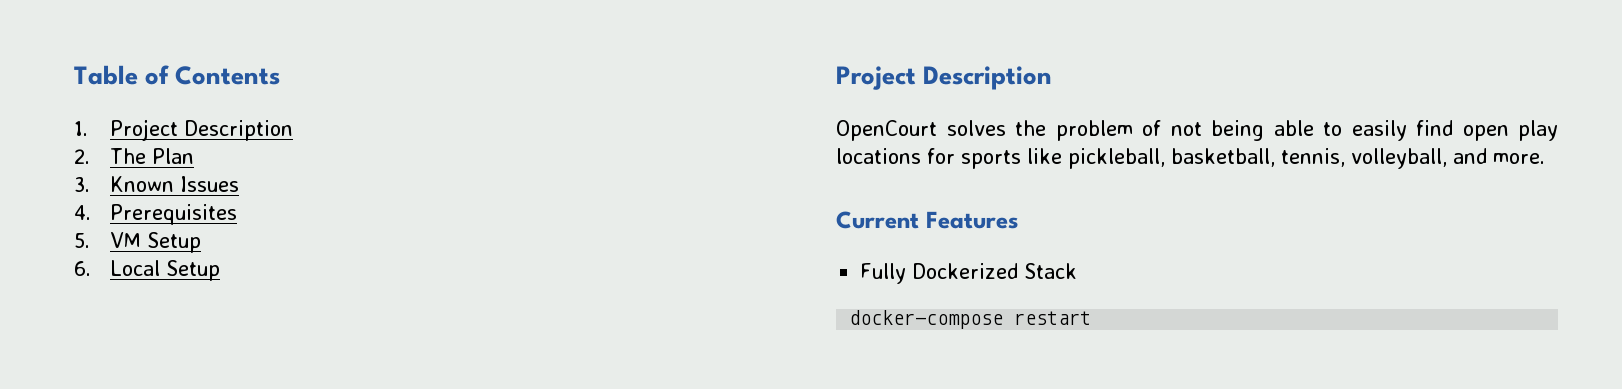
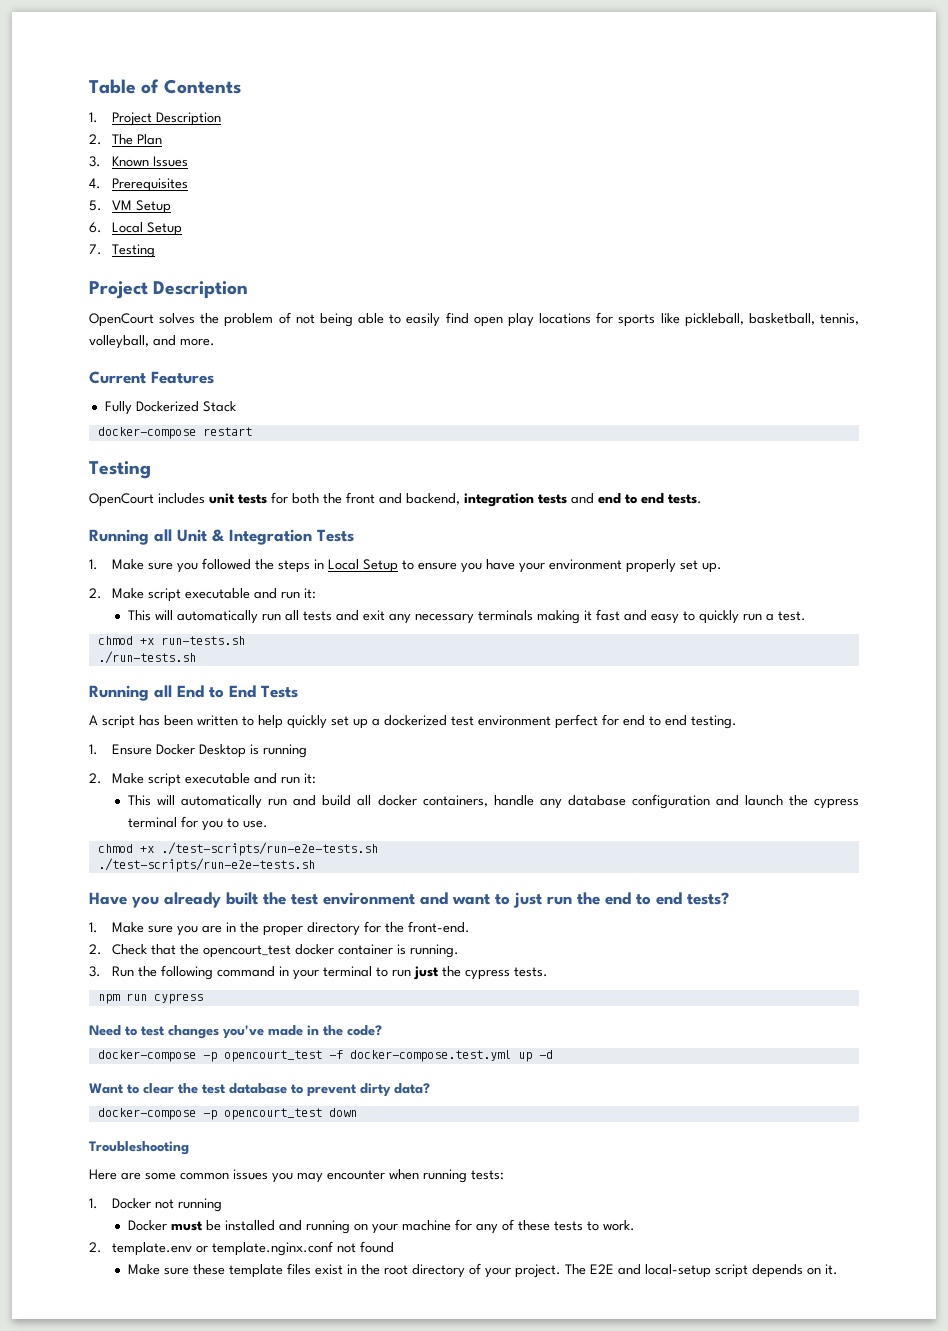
+ 7. Testing
  docker-compose restart
+ Testing
+ OpenCourt includes unit tests for both the front and backend, integration tests and end to end tests.
+ Running all Unit & Integration Tests
+ 1. Make sure you followed the steps in Local Setup to ensure you have your environment properly set up.
+ 2. Make script executable and run it:
+ This will automatically run all tests and exit any necessary terminals making it fast and easy to quickly run a test.
+ chmod +x run-tests.sh
+ ./run-tests.sh
+ Running all End to End Tests
+ A script has been written to help quickly set up a dockerized test environment perfect for end to end testing.
+ 1. Ensure Docker Desktop is running
+ 2. Make script executable and run it:
+ This will automatically run and build all docker containers, handle any database configuration and launch the cypress terminal for you to use.
+ chmod +x ./test-scripts/run-e2e-tests.sh
+ ./test-scripts/run-e2e-tests.sh
+ Have you already built the test environment and want to just run the end to end tests?
+ 1. Make sure you are in the proper directory for the front-end.
+ 2. Check that the opencourt_test docker container is running.
+ 3. Run the following command in your terminal to run just the cypress tests.
+ npm run cypress
+ Need to test changes you've made in the code?
+ docker-compose -p opencourt_test -f docker-compose.test.yml up -d
+ Want to clear the test database to prevent dirty data?
+ docker-compose -p opencourt_test down
+ Troubleshooting
+ Here are some common issues you may encounter when running tests:
+ 1. Docker not running
+ Docker must be installed and running on your machine for any of these tests to work.
+ 2. template.env or template.nginx.conf not found
+ Make sure these template files exist in the root directory of your project. The E2E and local-setup script depends on it.

